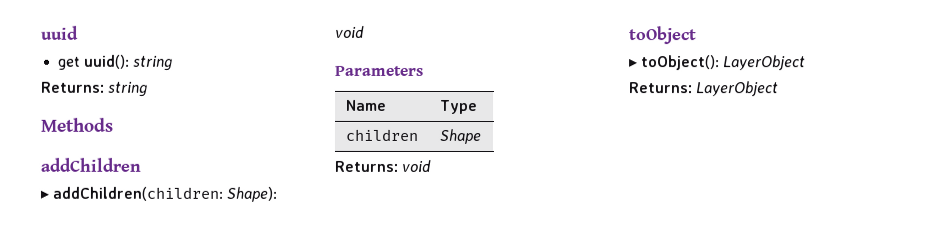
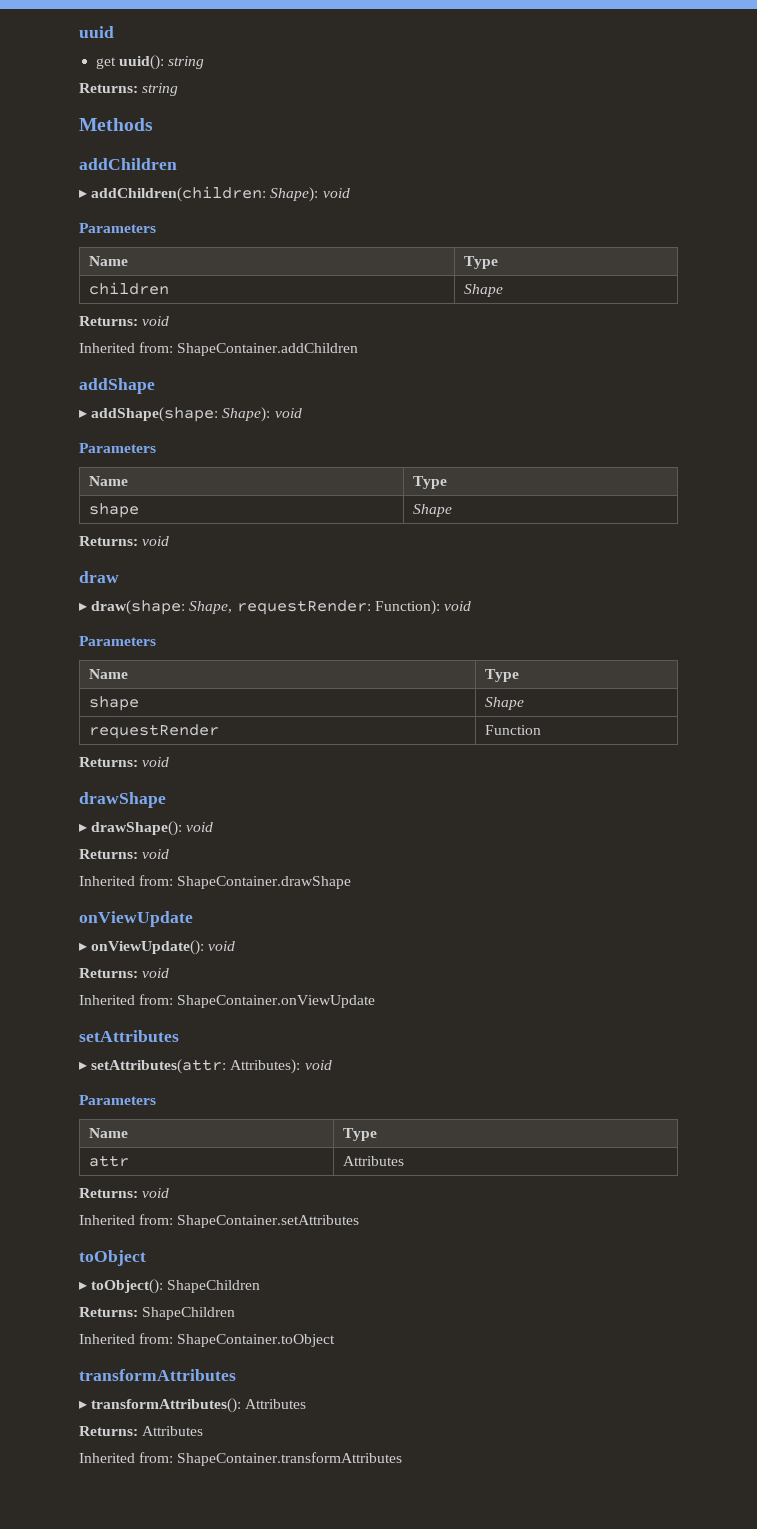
+ Inherited from: ShapeContainer.addChildren
+ addShape
+ ▸ addShape(shape: Shape): void
+ Parameters
+ Name | Type
+ shape | Shape
+ Returns: void
+ draw
+ ▸ draw(shape: Shape, requestRender: Function): void
+ Parameters
+ Name | Type
+ shape | Shape
+ requestRender | Function
+ Returns: void
+ drawShape
+ ▸ drawShape(): void
+ Returns: void
+ Inherited from: ShapeContainer.drawShape
+ onViewUpdate
+ ▸ onViewUpdate(): void
+ Returns: void
+ Inherited from: ShapeContainer.onViewUpdate
+ setAttributes
+ ▸ setAttributes(attr: Attributes): void
+ Parameters
+ Name | Type
+ attr | Attributes
+ Returns: void
+ Inherited from: ShapeContainer.setAttributes
- ▸ toObject(): LayerObject
- Returns: LayerObject
+ ▸ toObject(): ShapeChildren
+ Returns: ShapeChildren
+ Inherited from: ShapeContainer.toObject
+ transformAttributes
+ ▸ transformAttributes(): Attributes
+ Returns: Attributes
+ Inherited from: ShapeContainer.transformAttributes

